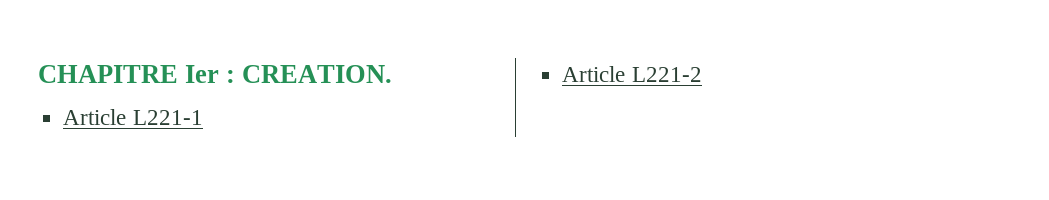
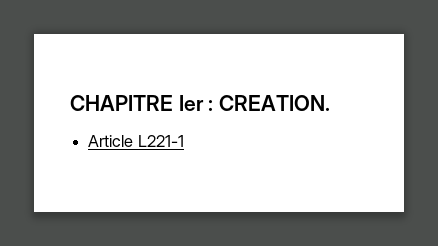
- Article L221-2

